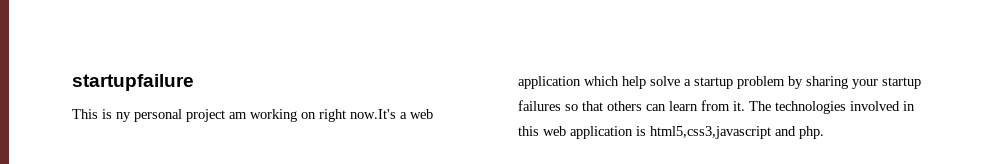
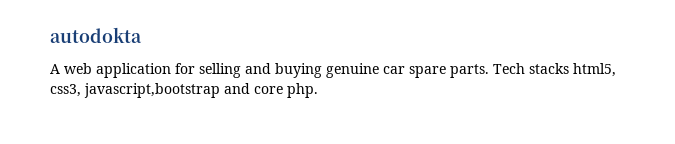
- startupfailure
- This is ny personal project am working on right now.It's a web application which help solve a startup problem by sharing your startup failures so that others can learn from it. The technologies involved in this web application is html5,css3,javascript and php.
+ autodokta
+ A web application for selling and buying genuine car spare parts. Tech stacks html5, css3, javascript,bootstrap and core php.

